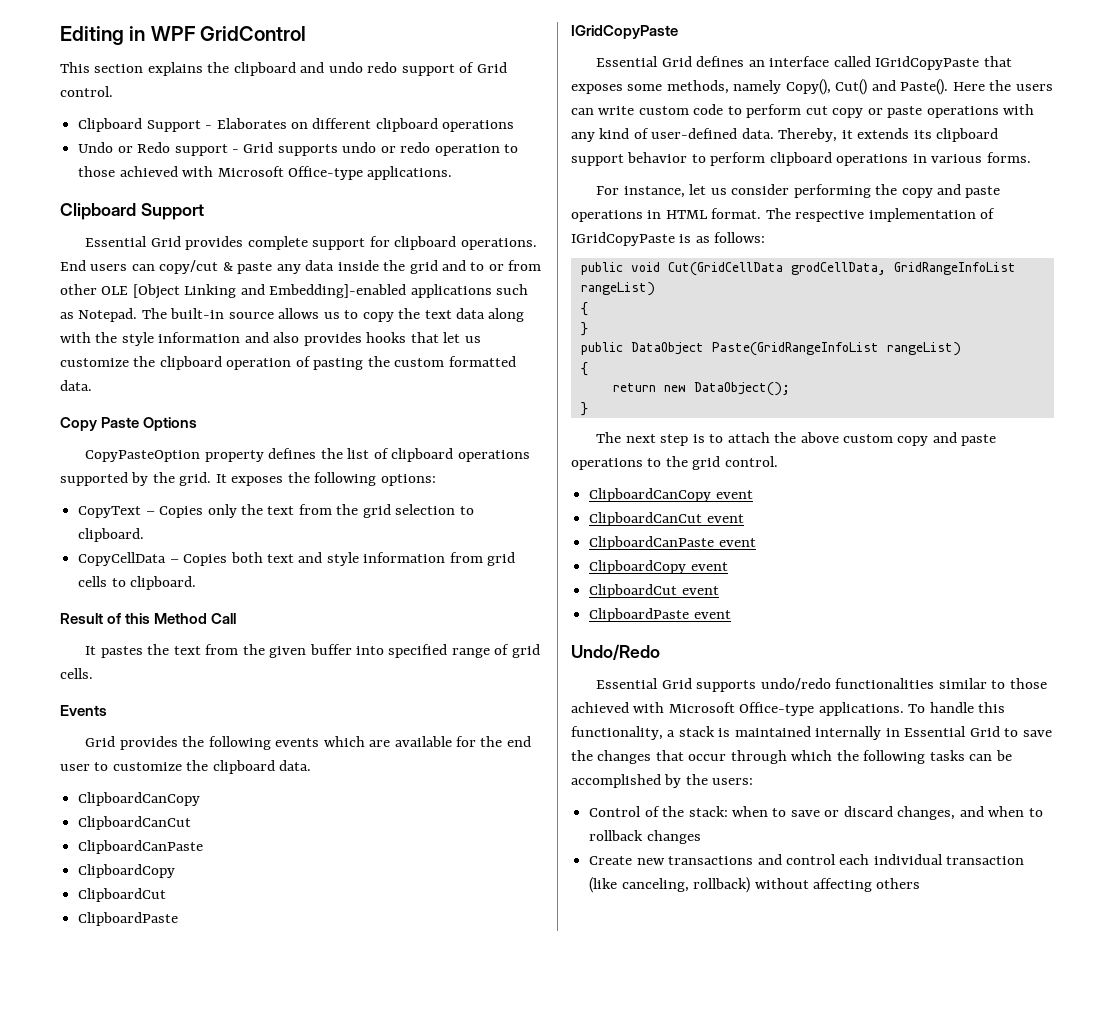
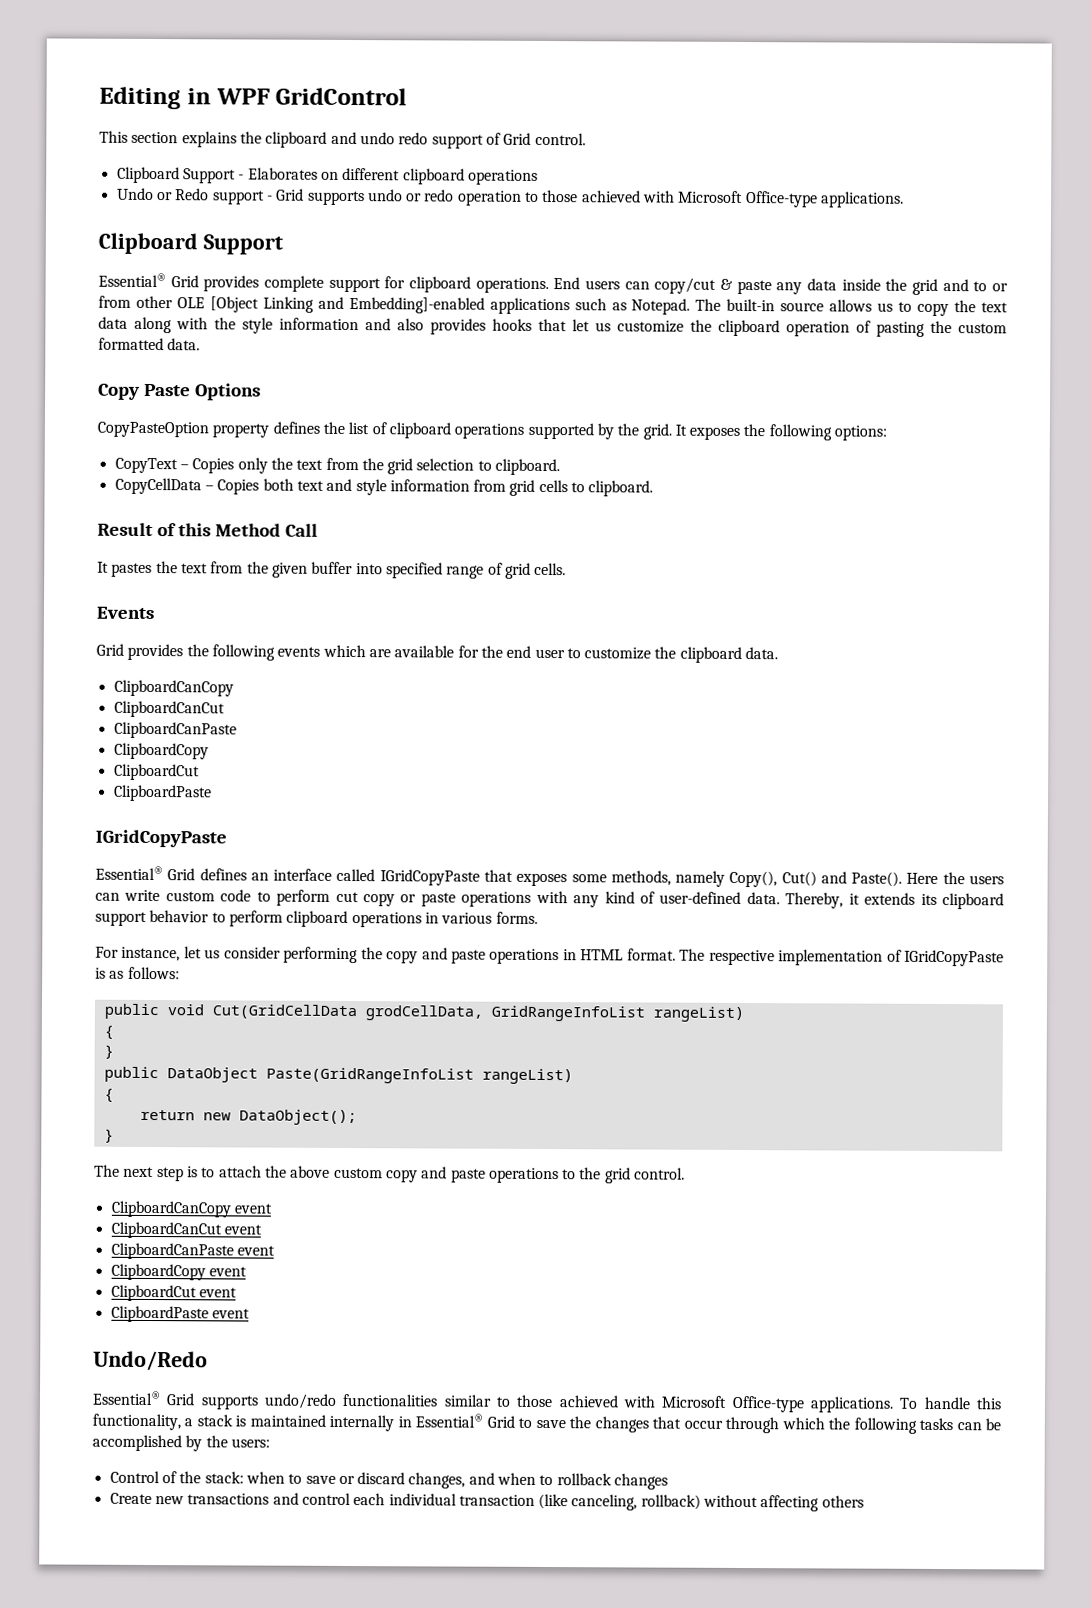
- Essential Grid provides complete support for clipboard operations.
+ Essential® Grid provides complete support for clipboard operations.
- Essential Grid defines an interface called IGridCopyPaste that exposes some methods, namely Copy(), Cut() and Paste().
+ Essential® Grid defines an interface called IGridCopyPaste that exposes some methods, namely Copy(), Cut() and Paste().
- Essential Grid supports undo/redo functionalities similar to those achieved with Microsoft Office-type applications.
+ Essential® Grid supports undo/redo functionalities similar to those achieved with Microsoft Office-type applications.
- To handle this functionality, a stack is maintained internally in Essential Grid to save the changes that occur through which the following tasks can be accomplished by the users:
+ To handle this functionality, a stack is maintained internally in Essential® Grid to save the changes that occur through which the following tasks can be accomplished by the users:

